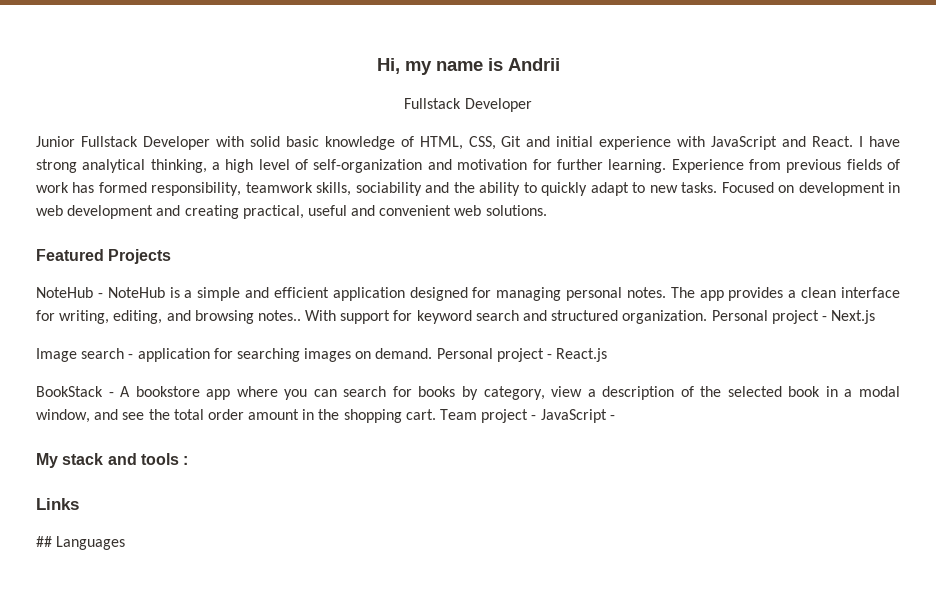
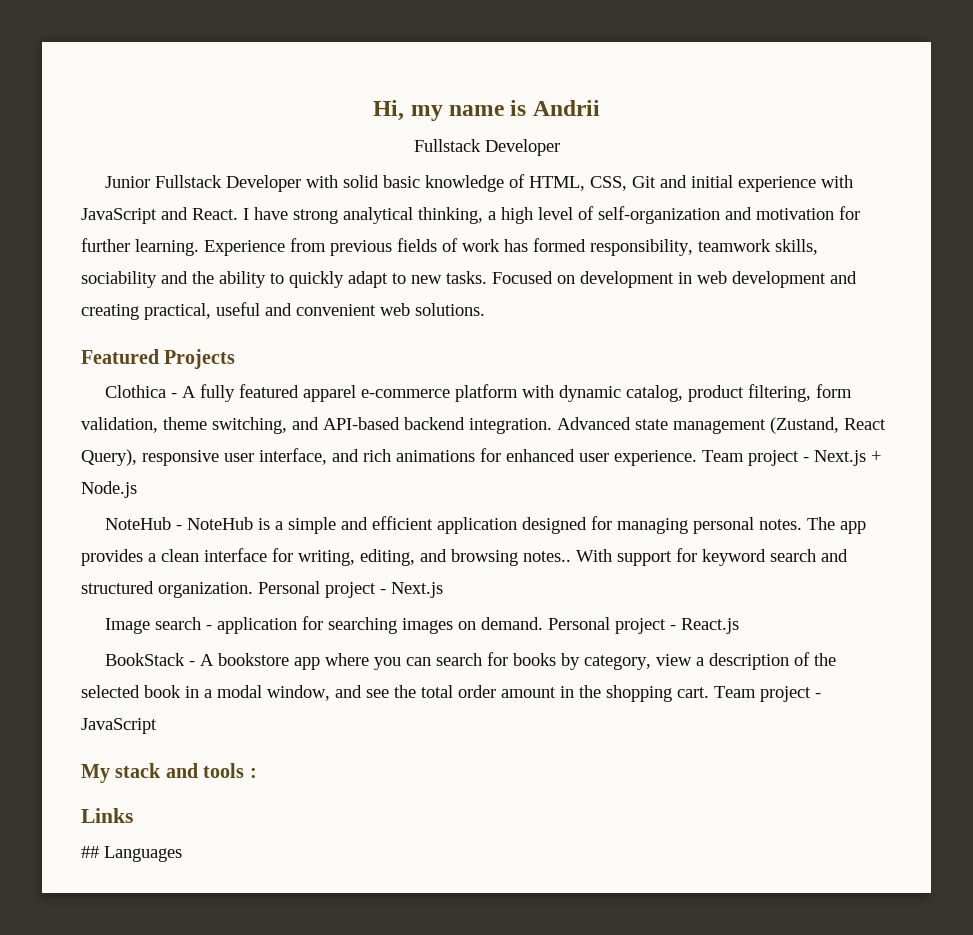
+ Clothica - A fully featured apparel e-commerce platform with dynamic catalog, product filtering, form validation, theme switching, and API-based backend integration. Advanced state management (Zustand, React Query), responsive user interface, and rich animations for enhanced user experience. Team project - Next.js + Node.js
- Team project - JavaScript -
+ Team project - JavaScript

